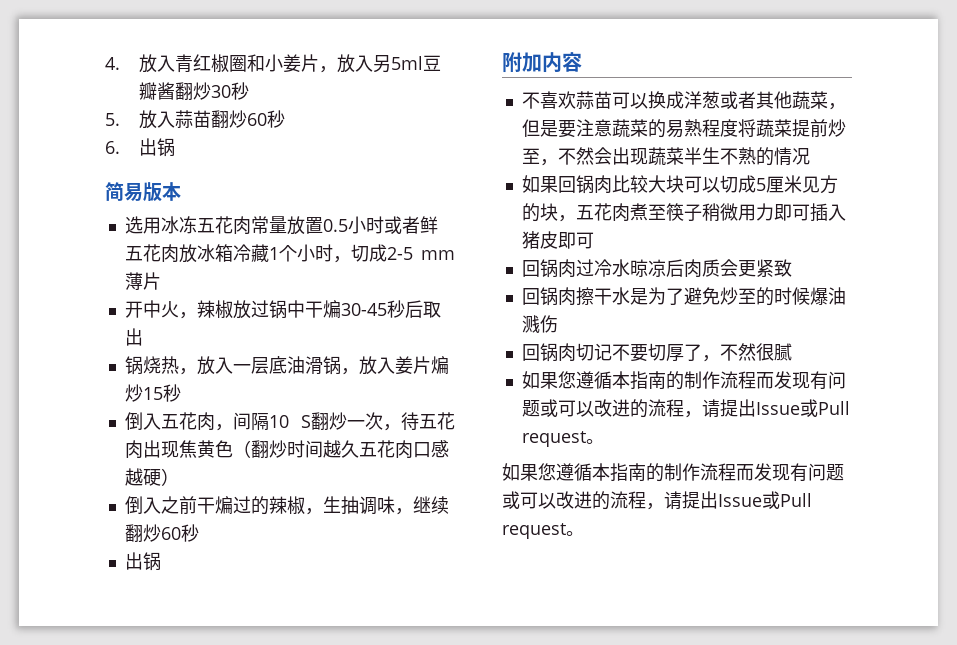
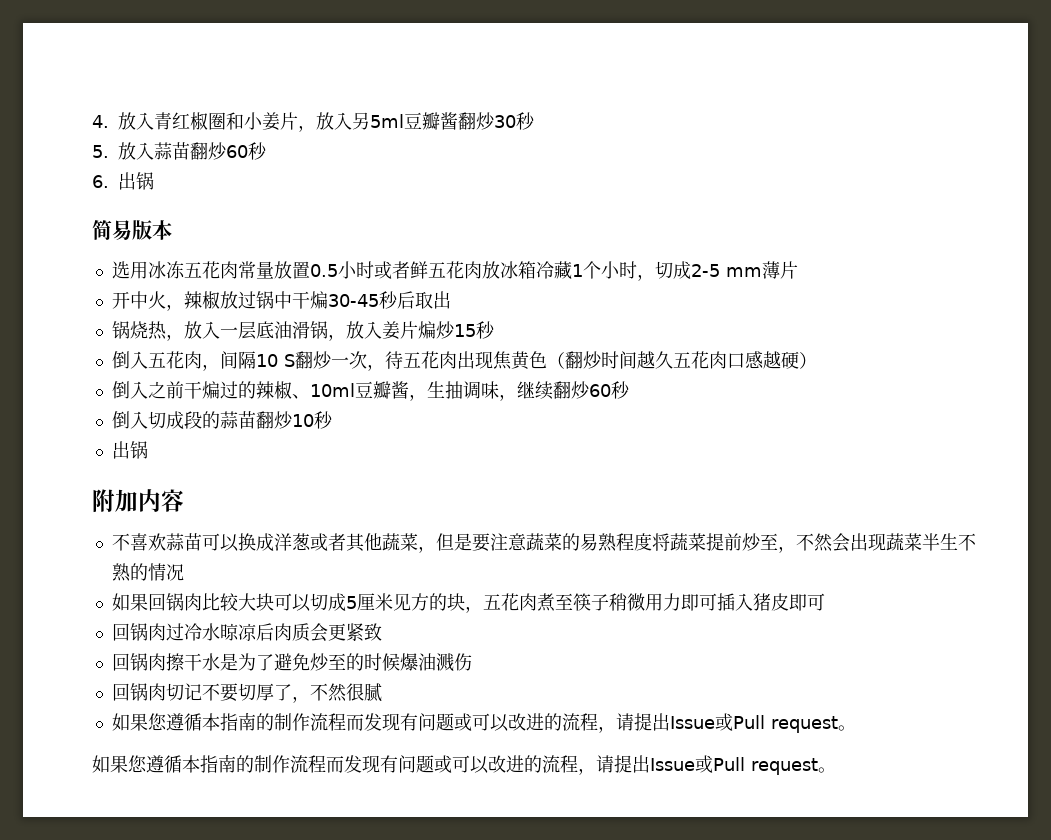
- 倒入之前干煸过的辣椒，生抽调味，继续翻炒60秒
+ 倒入之前干煸过的辣椒、10ml豆瓣酱，生抽调味，继续翻炒60秒
+ 倒入切成段的蒜苗翻炒10秒

